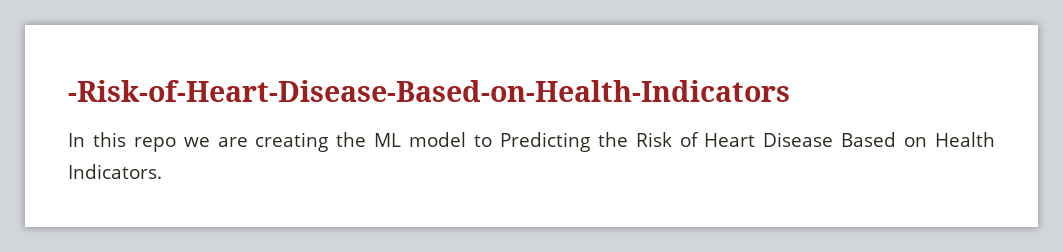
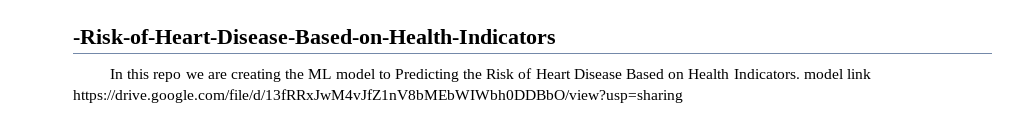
- In this repo we are creating the ML model to Predicting the Risk of Heart Disease Based on Health Indicators.
+ In this repo we are creating the ML model to Predicting the Risk of Heart Disease Based on Health Indicators. model link https://drive.google.com/file/d/13fRRxJwM4vJfZ1nV8bMEbWIWbh0DDBbO/view?usp=sharing

